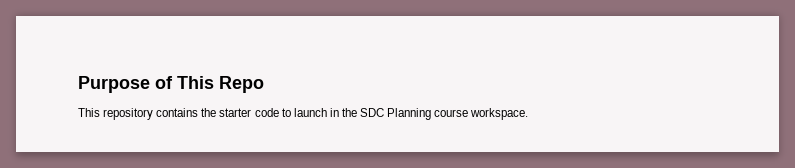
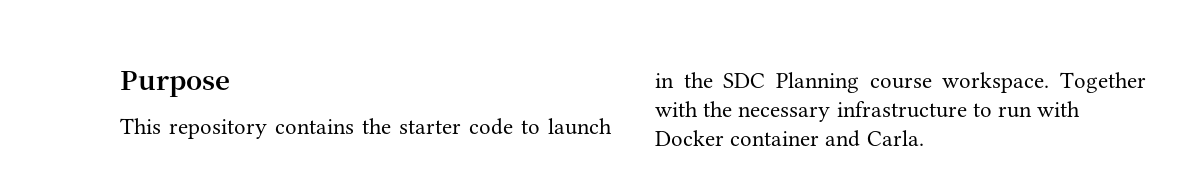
- Purpose of This Repo
+ Purpose
+ Together with the necessary infrastructure to run with Docker container and Carla.

